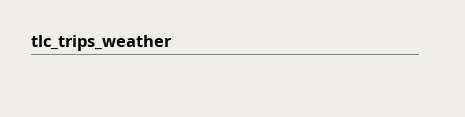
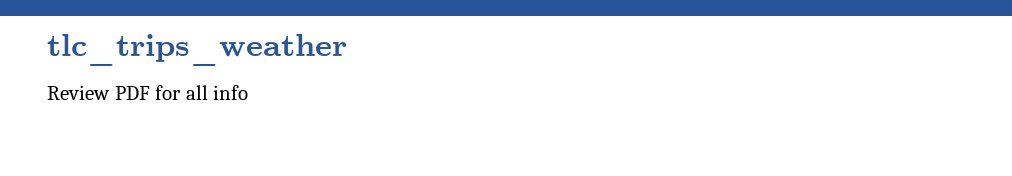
+ Review PDF for all info

